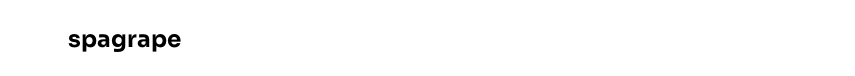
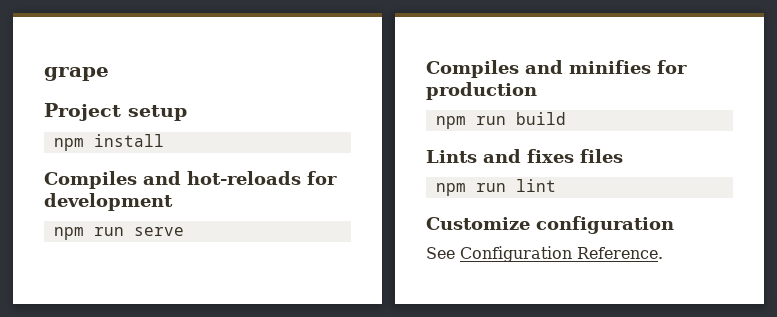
- spagrape
+ grape
+ Project setup
+ npm install
+ Compiles and hot-reloads for development
+ npm run serve
+ Compiles and minifies for production
+ npm run build
+ Lints and fixes files
+ npm run lint
+ Customize configuration
+ See Configuration Reference.

